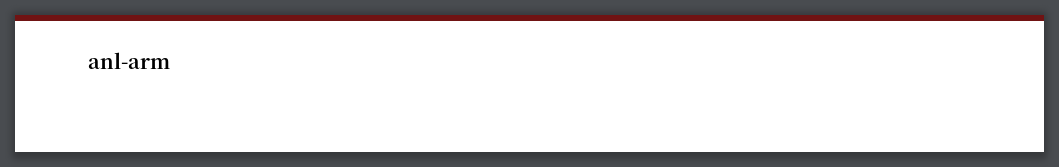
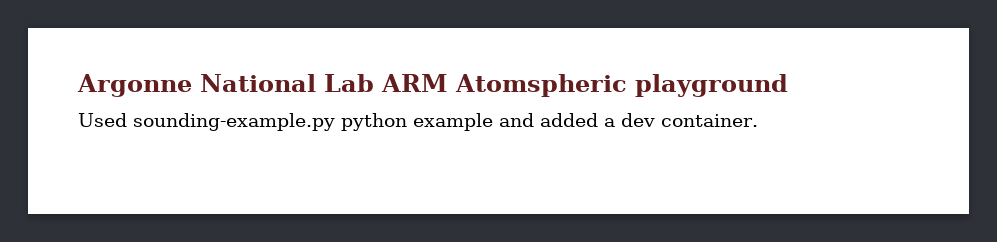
- anl-arm
+ Argonne National Lab ARM Atomspheric playground
+ Used sounding-example.py python example and added a dev container.

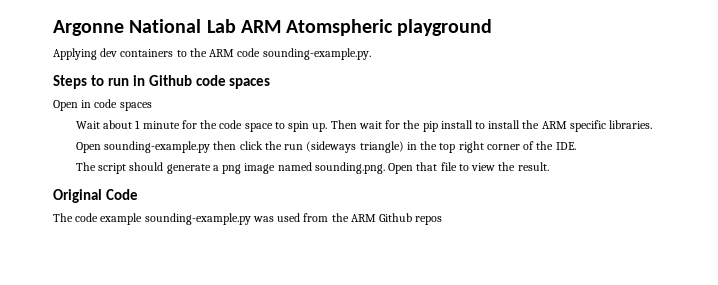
- Used sounding-example.py python example and added a dev container.
+ Applying dev containers to the ARM code sounding-example.py.
+ Steps to run in Github code spaces
+ Open in code spaces
+ Wait about 1 minute for the code space to spin up. Then wait for the pip install to install the ARM specific libraries.
+ Open sounding-example.py then click the run (sideways triangle) in the top right corner of the IDE.
+ The script should generate a png image named sounding.png. Open that file to view the result.
+ Original Code
+ The code example sounding-example.py was used from the ARM Github repos

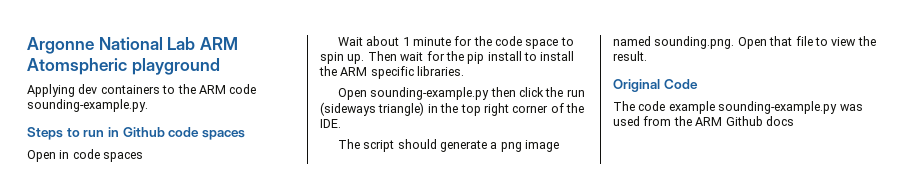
- The code example sounding-example.py was used from the ARM Github repos
+ The code example sounding-example.py was used from the ARM Github docs

